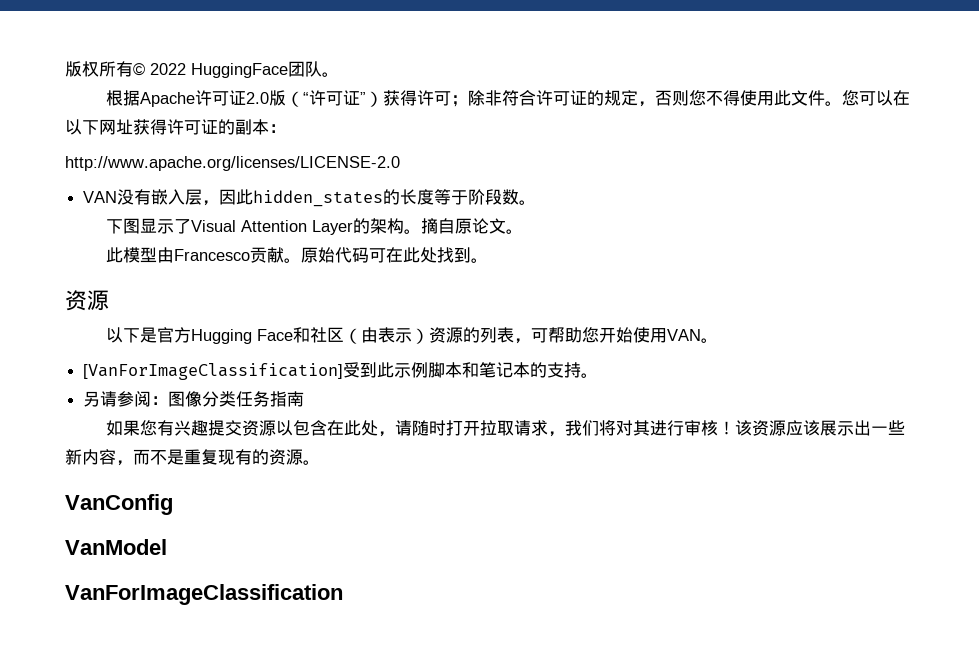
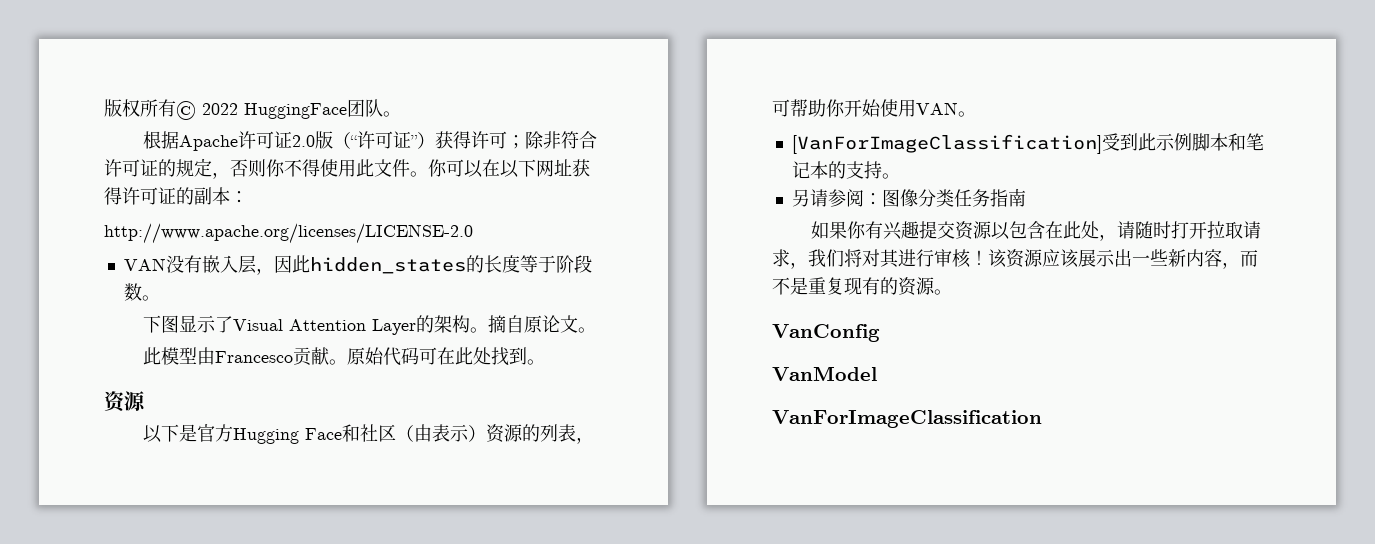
- 根据Apache许可证2.0版（“许可证”）获得许可；除非符合许可证的规定，否则您不得使用此文件。
+ 根据Apache许可证2.0版（“许可证”）获得许可；除非符合许可证的规定，否则你不得使用此文件。
- 您可以在以下网址获得许可证的副本：
+ 你可以在以下网址获得许可证的副本：
- 以下是官方Hugging Face和社区（由表示）资源的列表，可帮助您开始使用VAN。
+ 以下是官方Hugging Face和社区（由表示）资源的列表，可帮助你开始使用VAN。
- 如果您有兴趣提交资源以包含在此处，请随时打开拉取请求，我们将对其进行审核！
+ 如果你有兴趣提交资源以包含在此处，请随时打开拉取请求，我们将对其进行审核！

